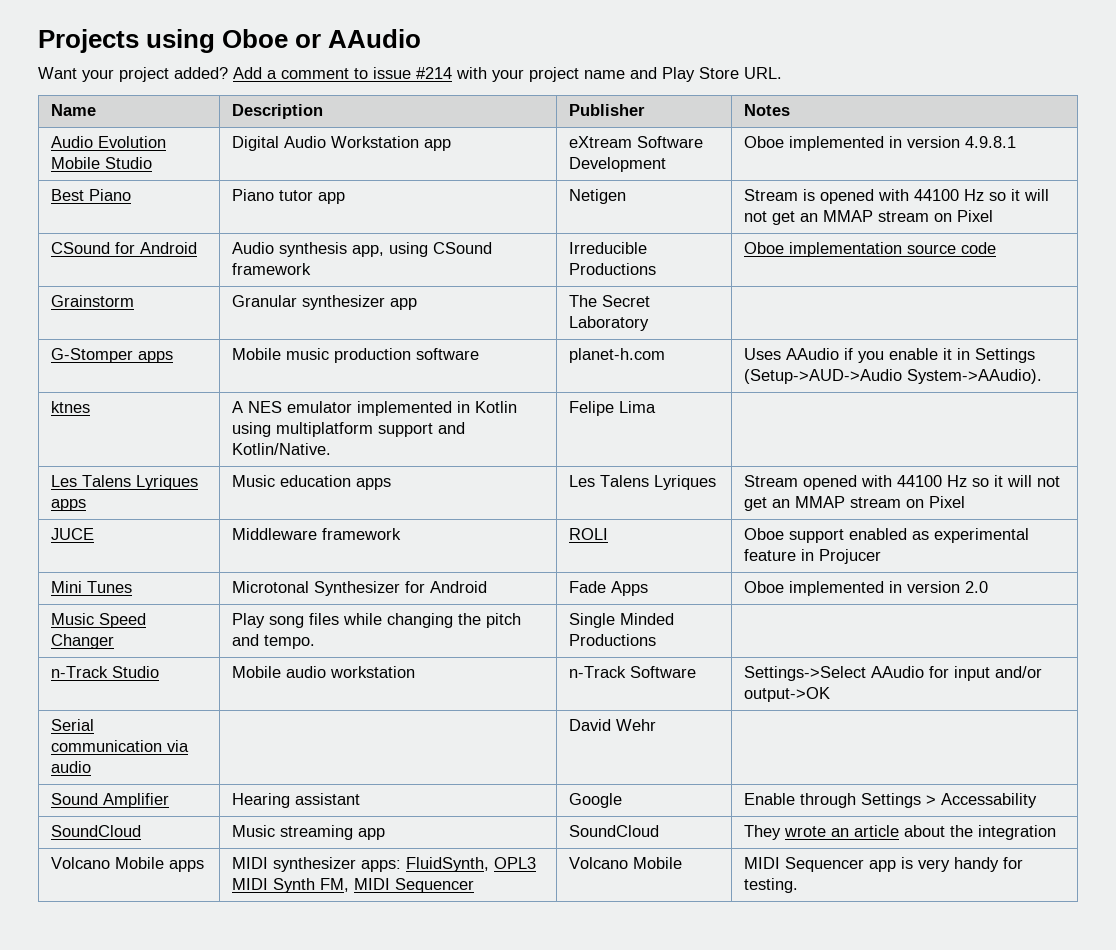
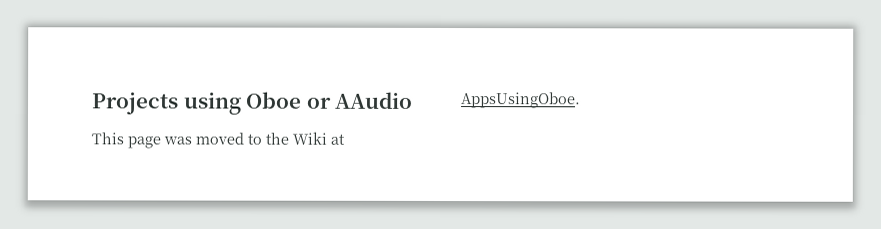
- Want your project added? Add a comment to issue #214 with your project name and Play Store URL.
- Name | Description | Publisher | Notes
- Audio Evolution Mobile Studio | Digital Audio Workstation app | eXtream Software Development | Oboe implemented in version 4.9.8.1
- Best Piano | Piano tutor app | Netigen | Stream is opened with 44100 Hz so it will not get an MMAP stream on Pixel
- CSound for Android | Audio synthesis app, using CSound framework | Irreducible Productions | Oboe implementation source code
- Grainstorm | Granular synthesizer app | The Secret Laboratory |
- G-Stomper apps | Mobile music production software | planet-h.com | Uses AAudio if you enable it in Settings (Setup->AUD->Audio System->AAudio).
- ktnes | A NES emulator implemented in Kotlin using multiplatform support and Kotlin/Native. | Felipe Lima |
- Les Talens Lyriques apps | Music education apps | Les Talens Lyriques | Stream opened with 44100 Hz so it will not get an MMAP stream on Pixel
- JUCE | Middleware framework | ROLI | Oboe support enabled as experimental feature in Projucer
- Mini Tunes | Microtonal Synthesizer for Android | Fade Apps | Oboe implemented in version 2.0
- Music Speed Changer | Play song files while changing the pitch and tempo. | Single Minded Productions |
- n-Track Studio | Mobile audio workstation | n-Track Software | Settings->Select AAudio for input and/or output->OK
- Serial communication via audio | | David Wehr |
- Sound Amplifier | Hearing assistant | Google | Enable through Settings > Accessability
- SoundCloud | Music streaming app | SoundCloud | They wrote an article about the integration
- Volcano Mobile apps | MIDI synthesizer apps: FluidSynth, OPL3 MIDI Synth FM, MIDI Sequencer | Volcano Mobile | MIDI Sequencer app is very handy for testing.
+ This page was moved to the Wiki at AppsUsingOboe.

